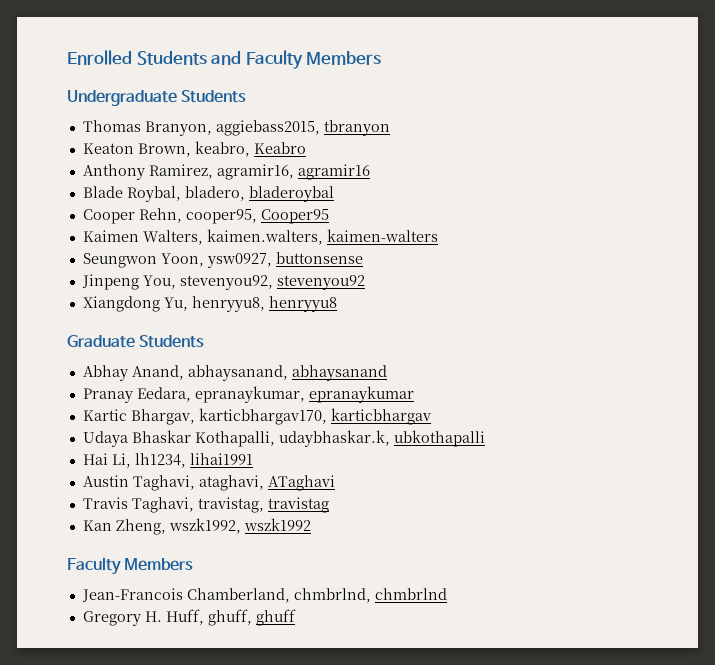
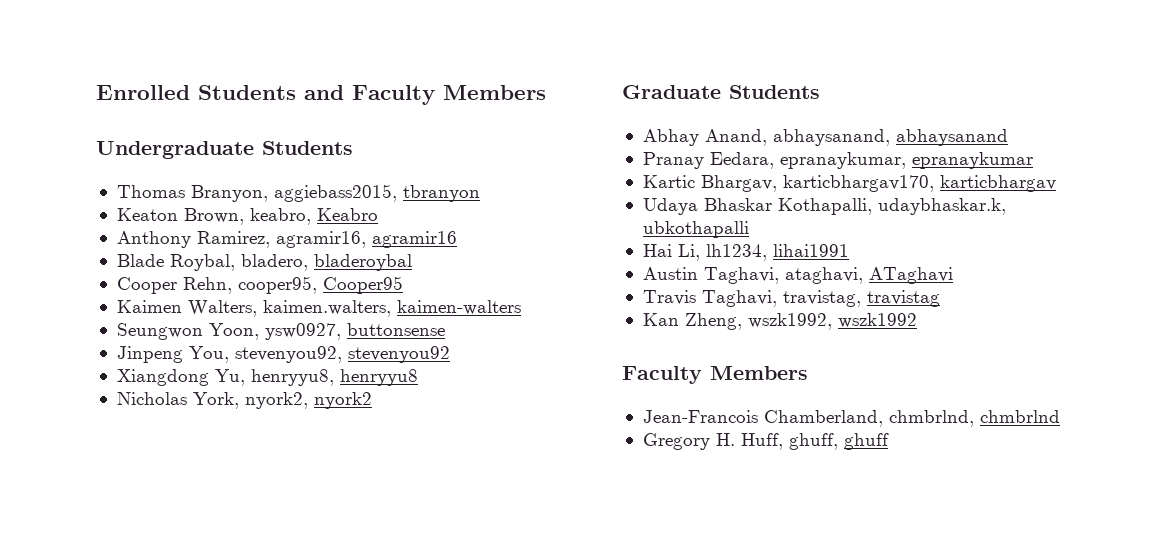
+ Nicholas York, nyork2, nyork2

